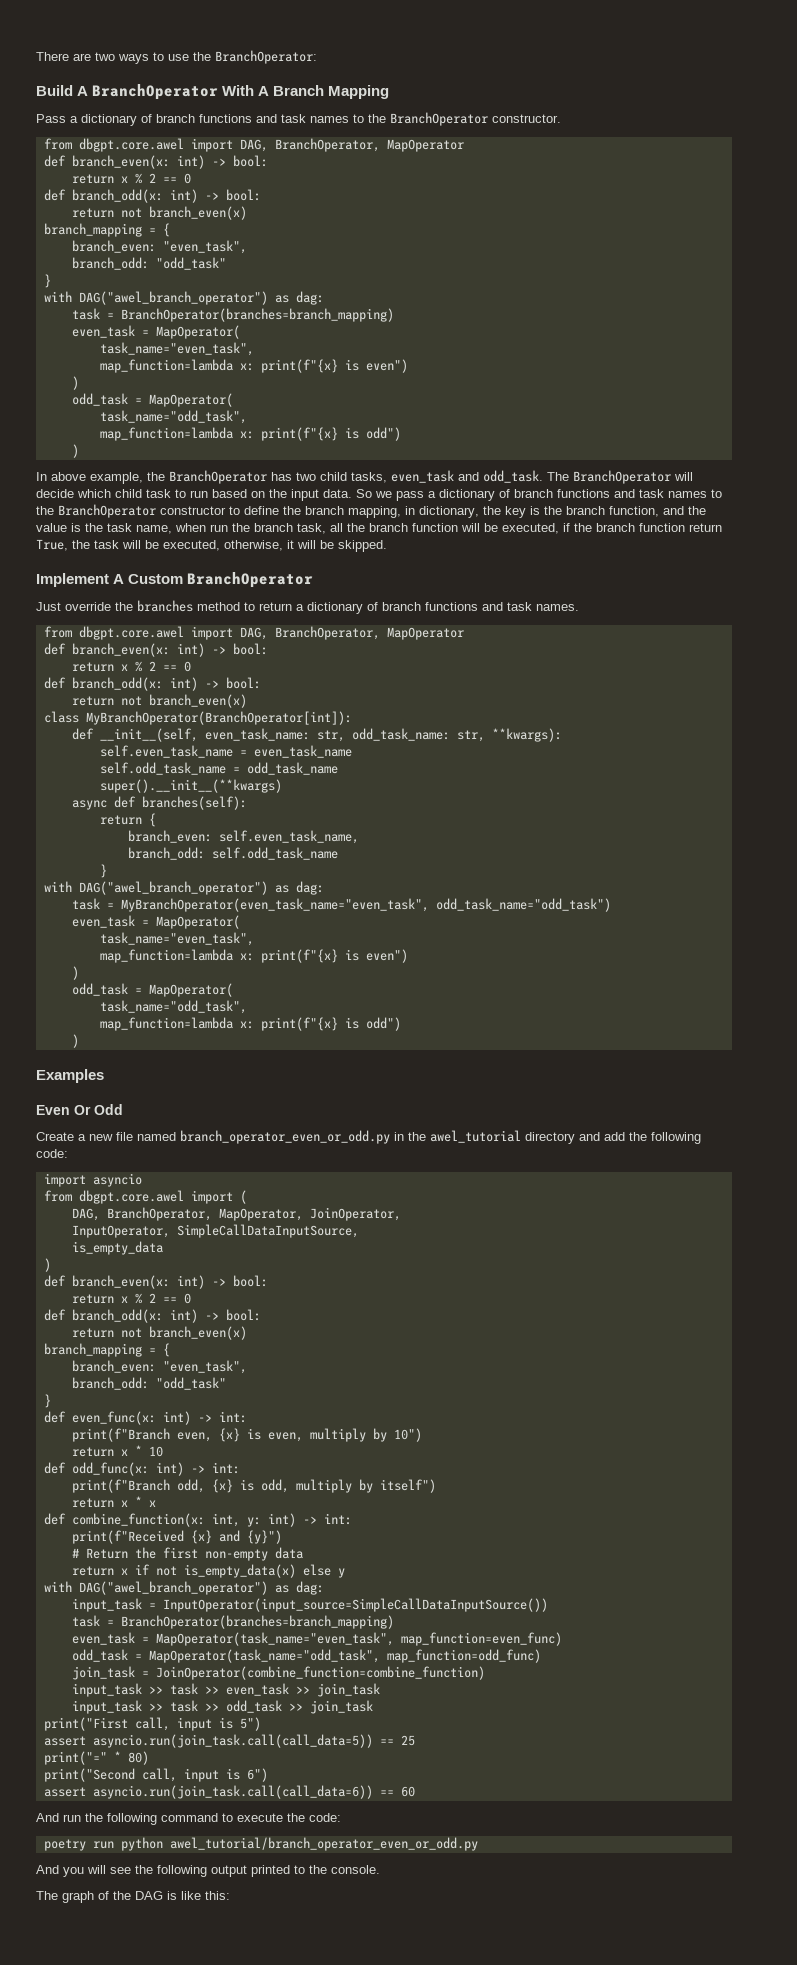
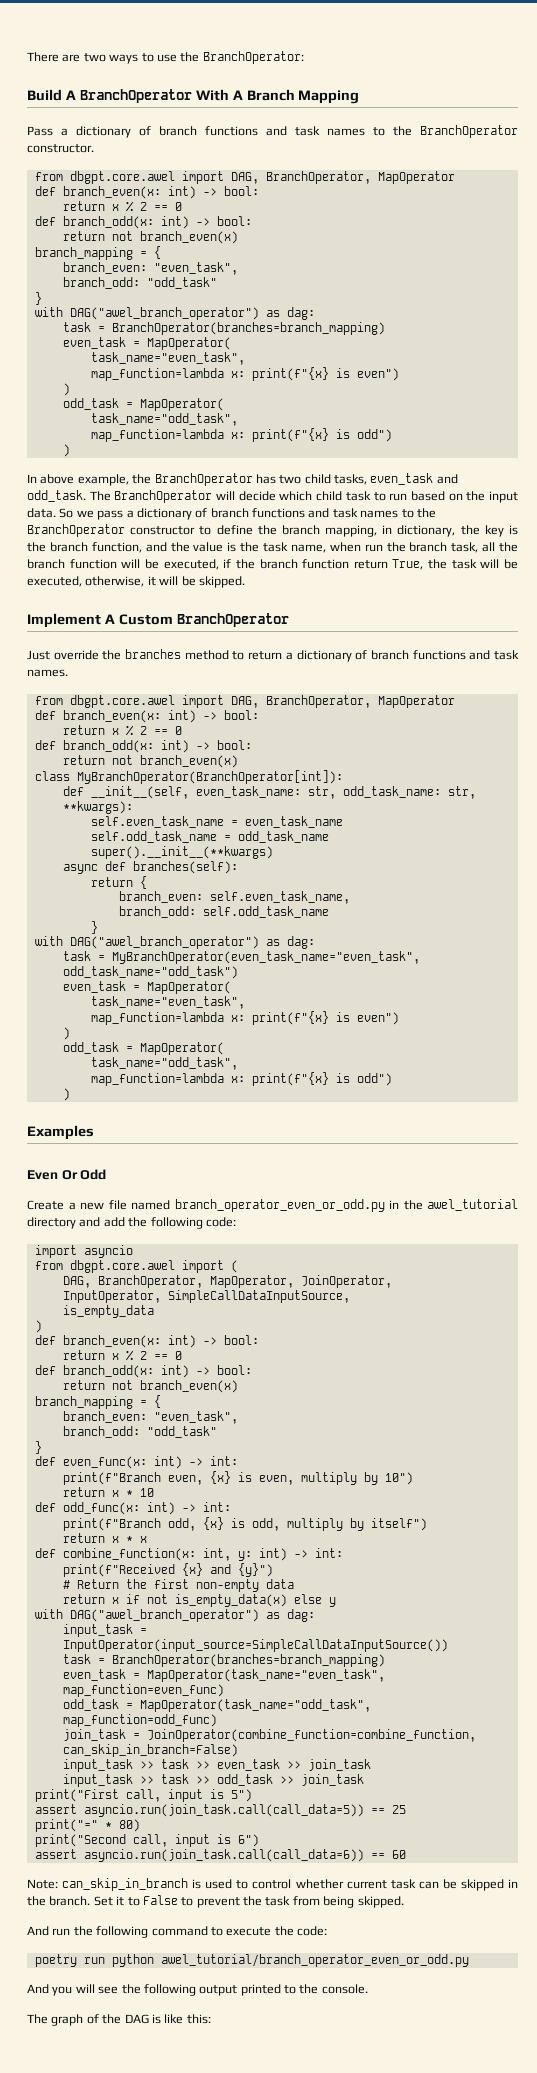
- join_task = JoinOperator(combine_function=combine_function)
+ join_task = JoinOperator(combine_function=combine_function, can_skip_in_branch=False)
+ Note: can_skip_in_branch is used to control whether current task can be skipped in the branch. Set it to False to prevent the task from being skipped.

